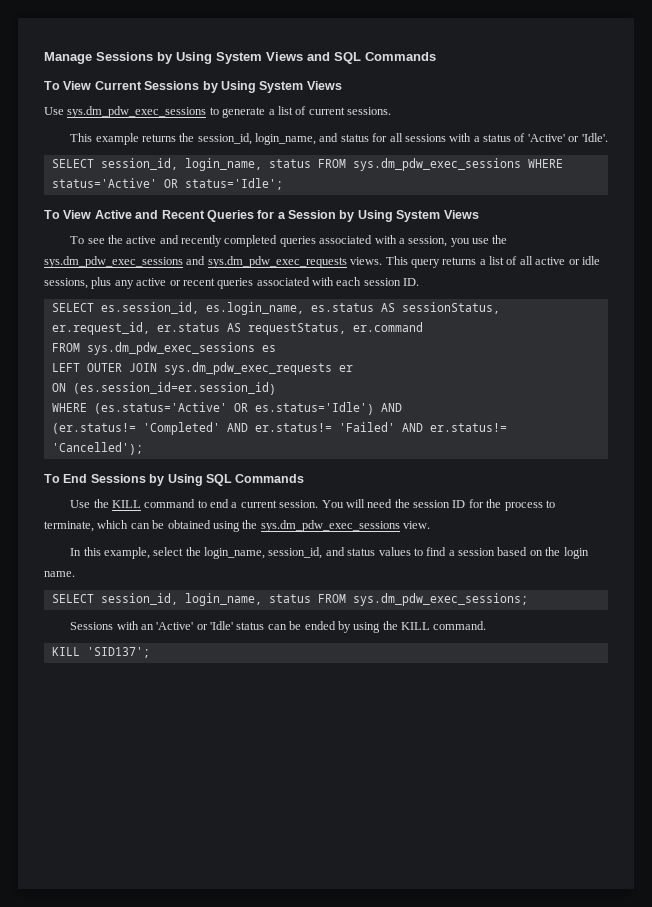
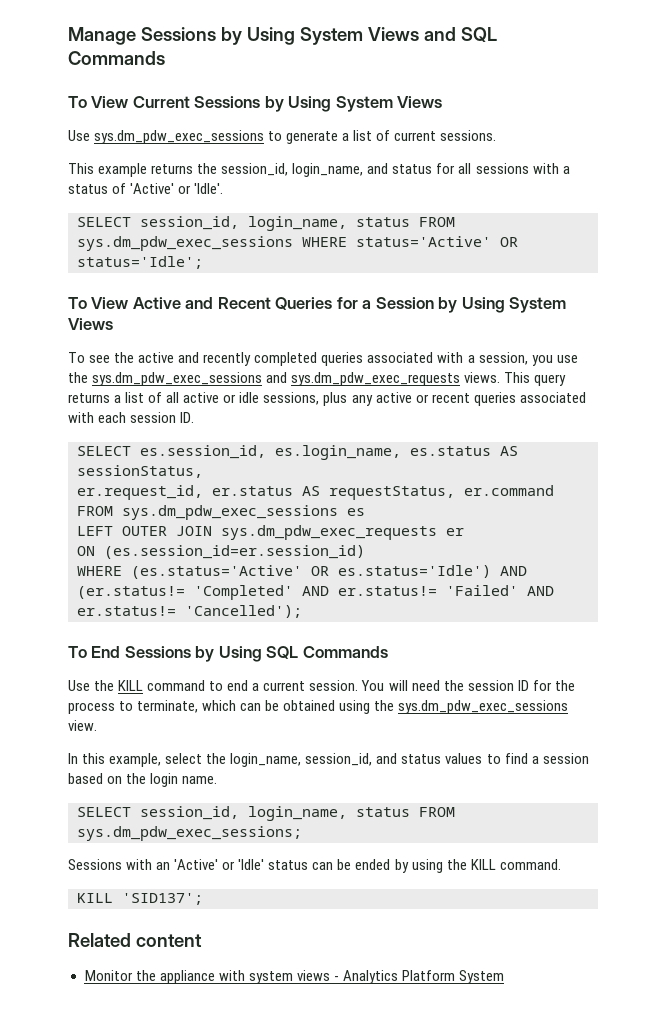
+ Related content
+ Monitor the appliance with system views - Analytics Platform System

